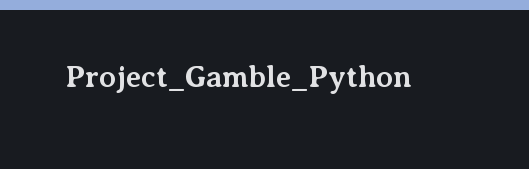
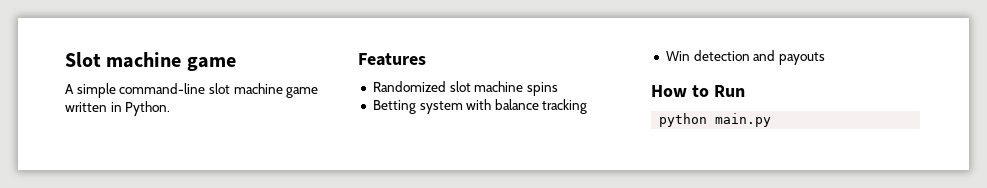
- Project_Gamble_Python
+ Slot machine game
+ A simple command-line slot machine game written in Python.
+ Features
+ Randomized slot machine spins
+ Betting system with balance tracking
+ Win detection and payouts
+ How to Run
+ python main.py

